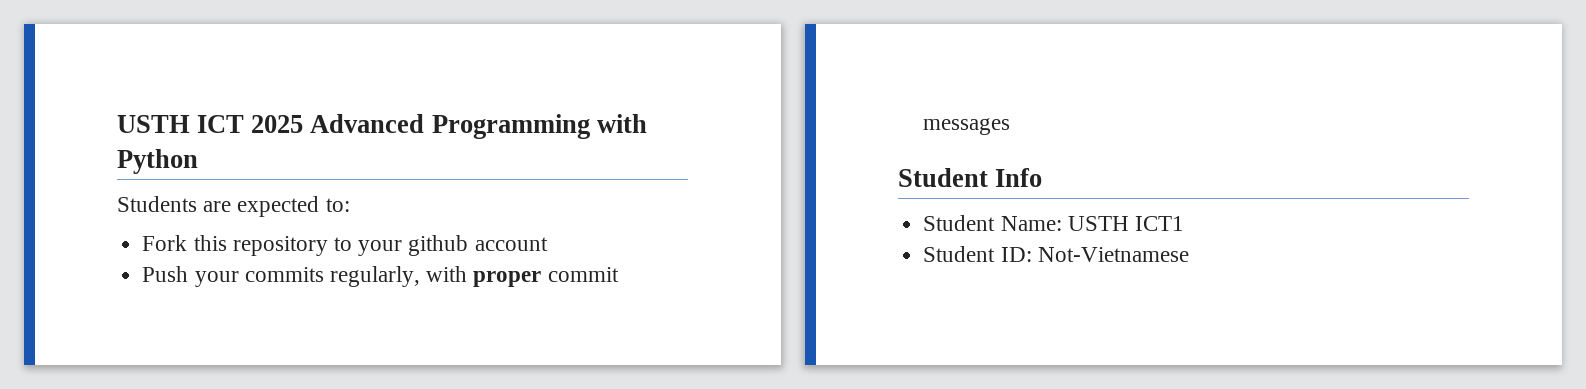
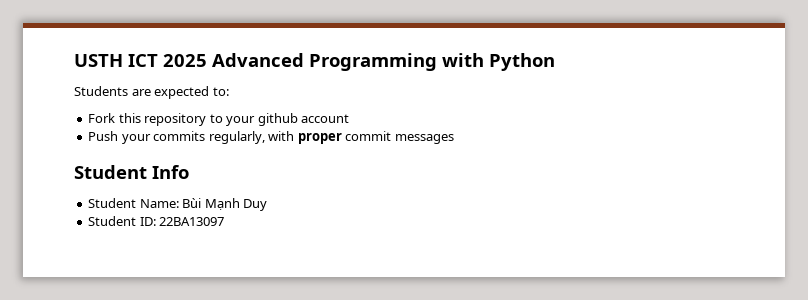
- Student Name: USTH ICT1
+ Student Name: Bùi Mạnh Duy
- Student ID: Not-Vietnamese
+ Student ID: 22BA13097

